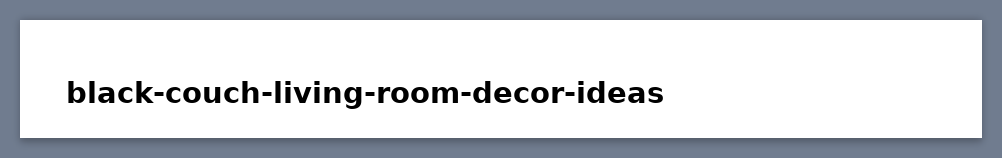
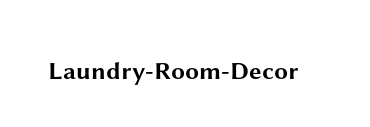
- black-couch-living-room-decor-ideas
+ Laundry-Room-Decor

